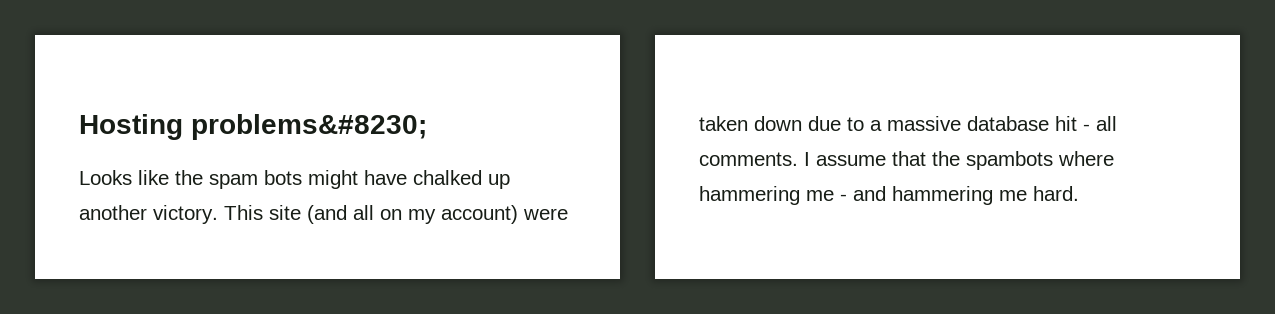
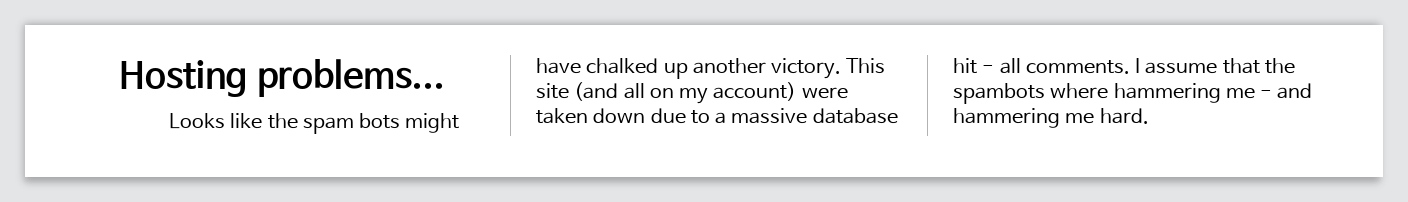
- Hosting problems&#8230;
+ Hosting problems...

